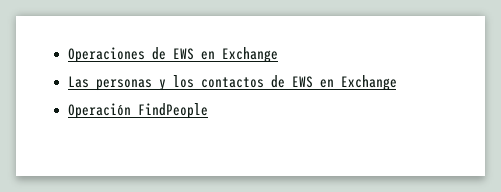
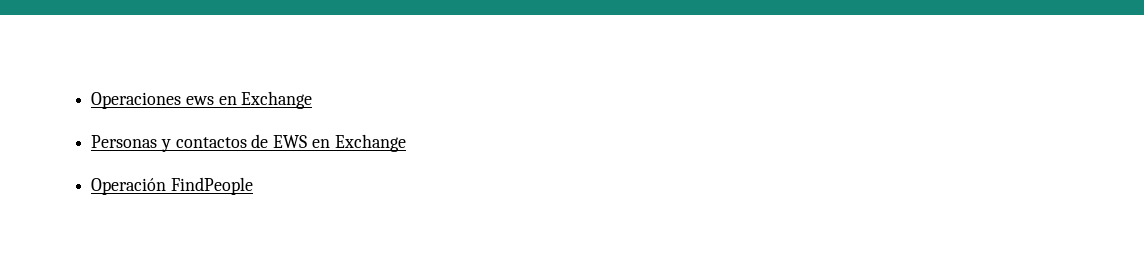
- Operaciones de EWS en Exchange
- Las personas y los contactos de EWS en Exchange
+ Operaciones ews en Exchange
+ Personas y contactos de EWS en Exchange

